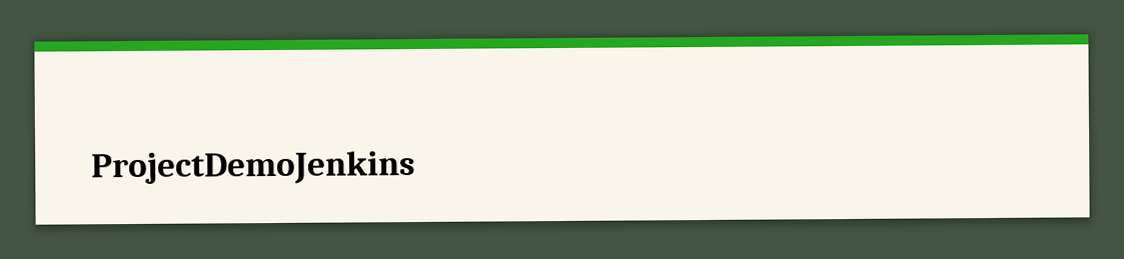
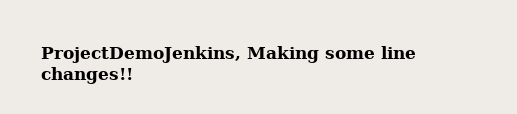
- ProjectDemoJenkins
+ ProjectDemoJenkins, Making some line changes!!

